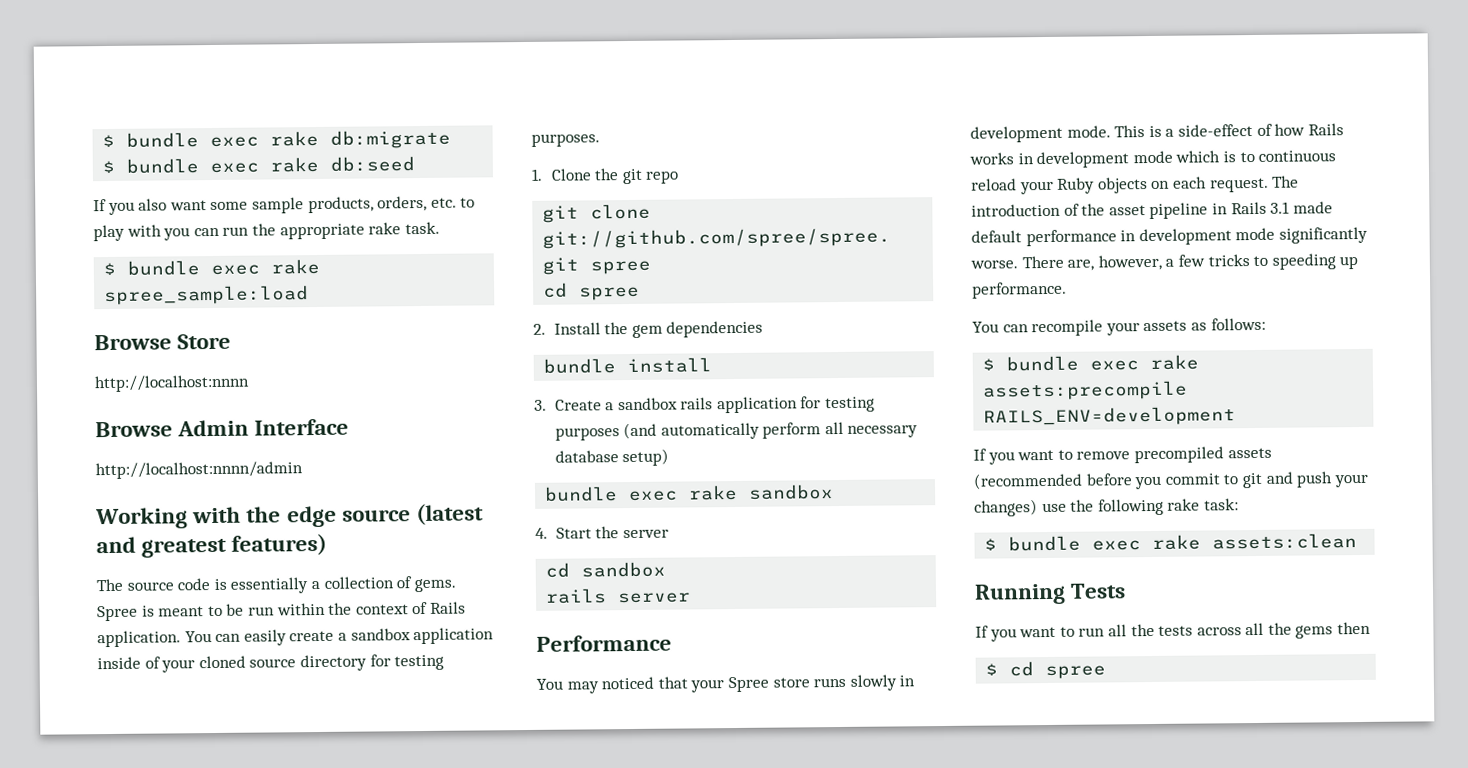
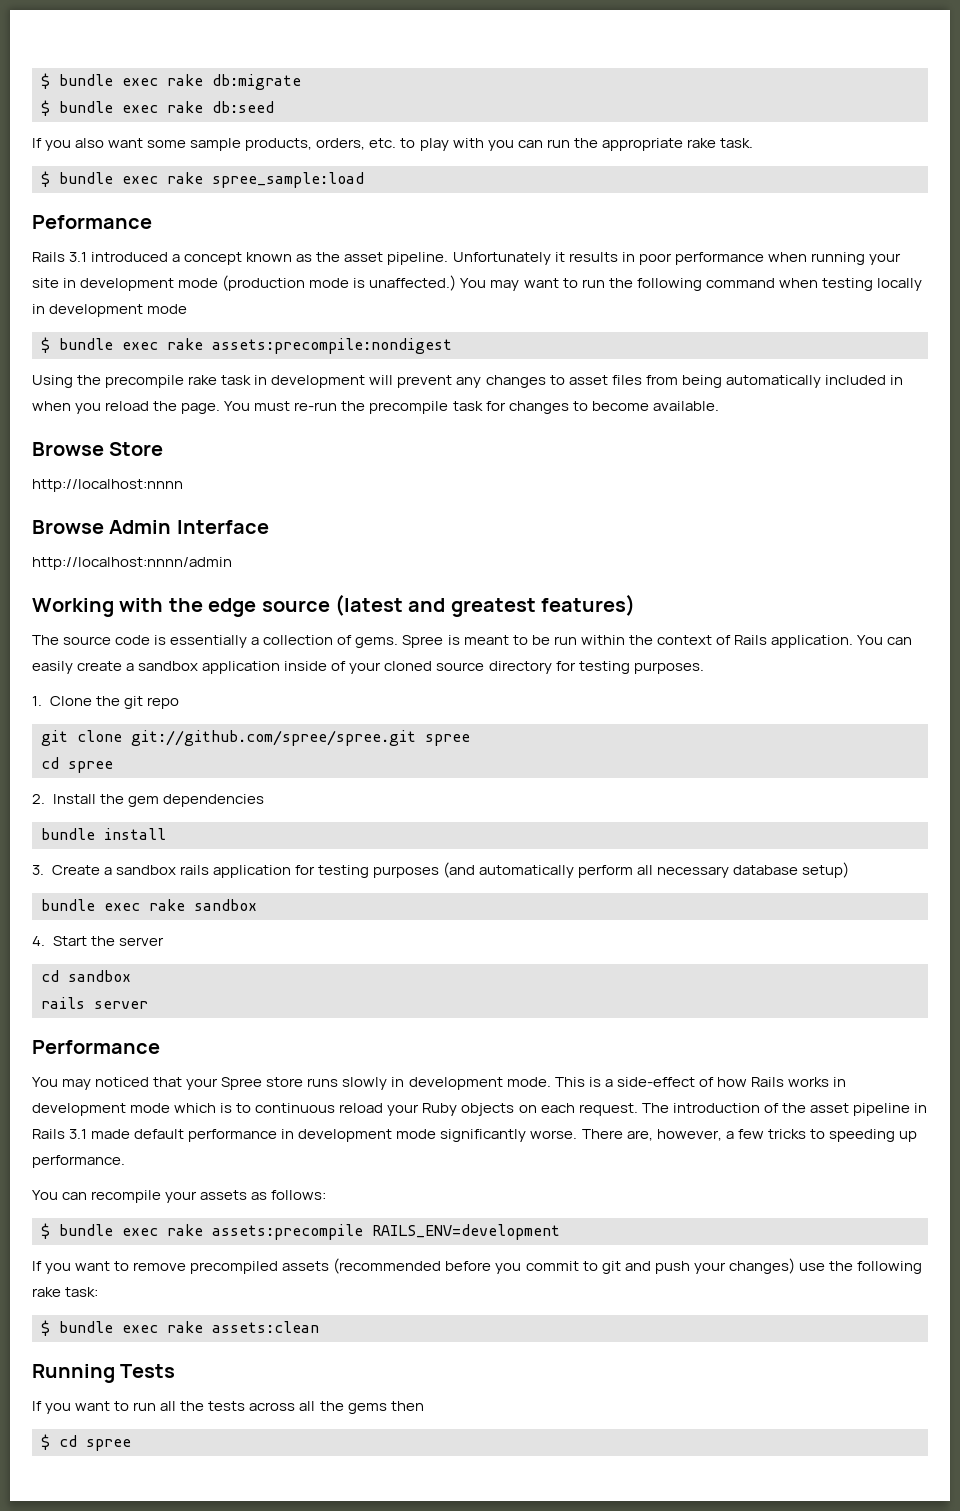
+ Peformance
+ Rails 3.1 introduced a concept known as the asset pipeline. Unfortunately it results in poor performance when running your site in development mode (production mode is unaffected.) You may want to run the following command when testing locally in development mode
+ $ bundle exec rake assets:precompile:nondigest
+ Using the precompile rake task in development will prevent any changes to asset files from being automatically included in when you reload the page. You must re-run the precompile task for changes to become available.

